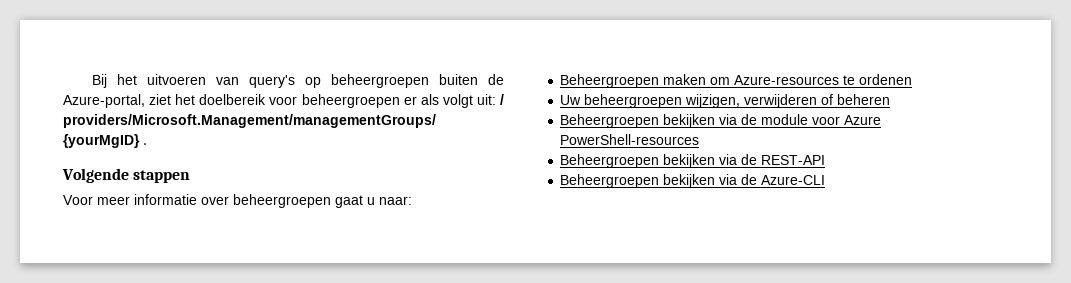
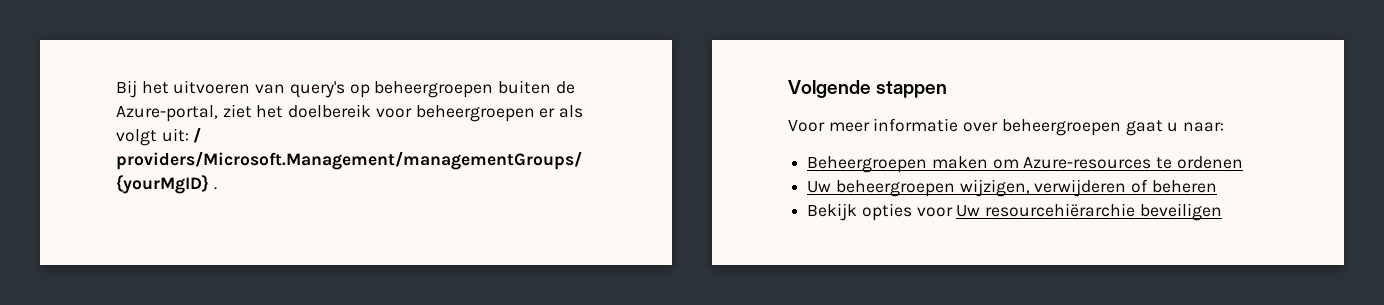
- Beheergroepen bekijken via de module voor Azure PowerShell-resources
- Beheergroepen bekijken via de REST-API
- Beheergroepen bekijken via de Azure-CLI
+ Bekijk opties voor Uw resourcehiërarchie beveiligen

